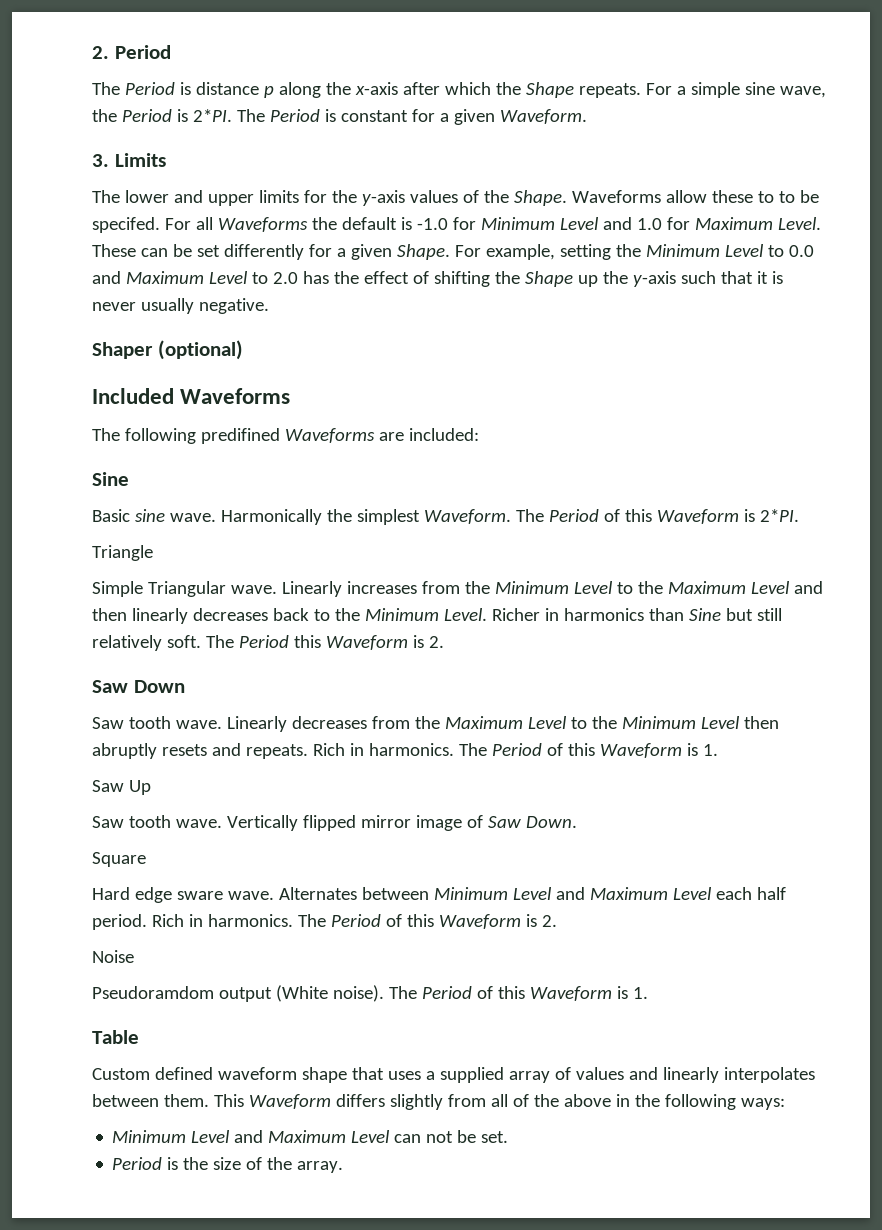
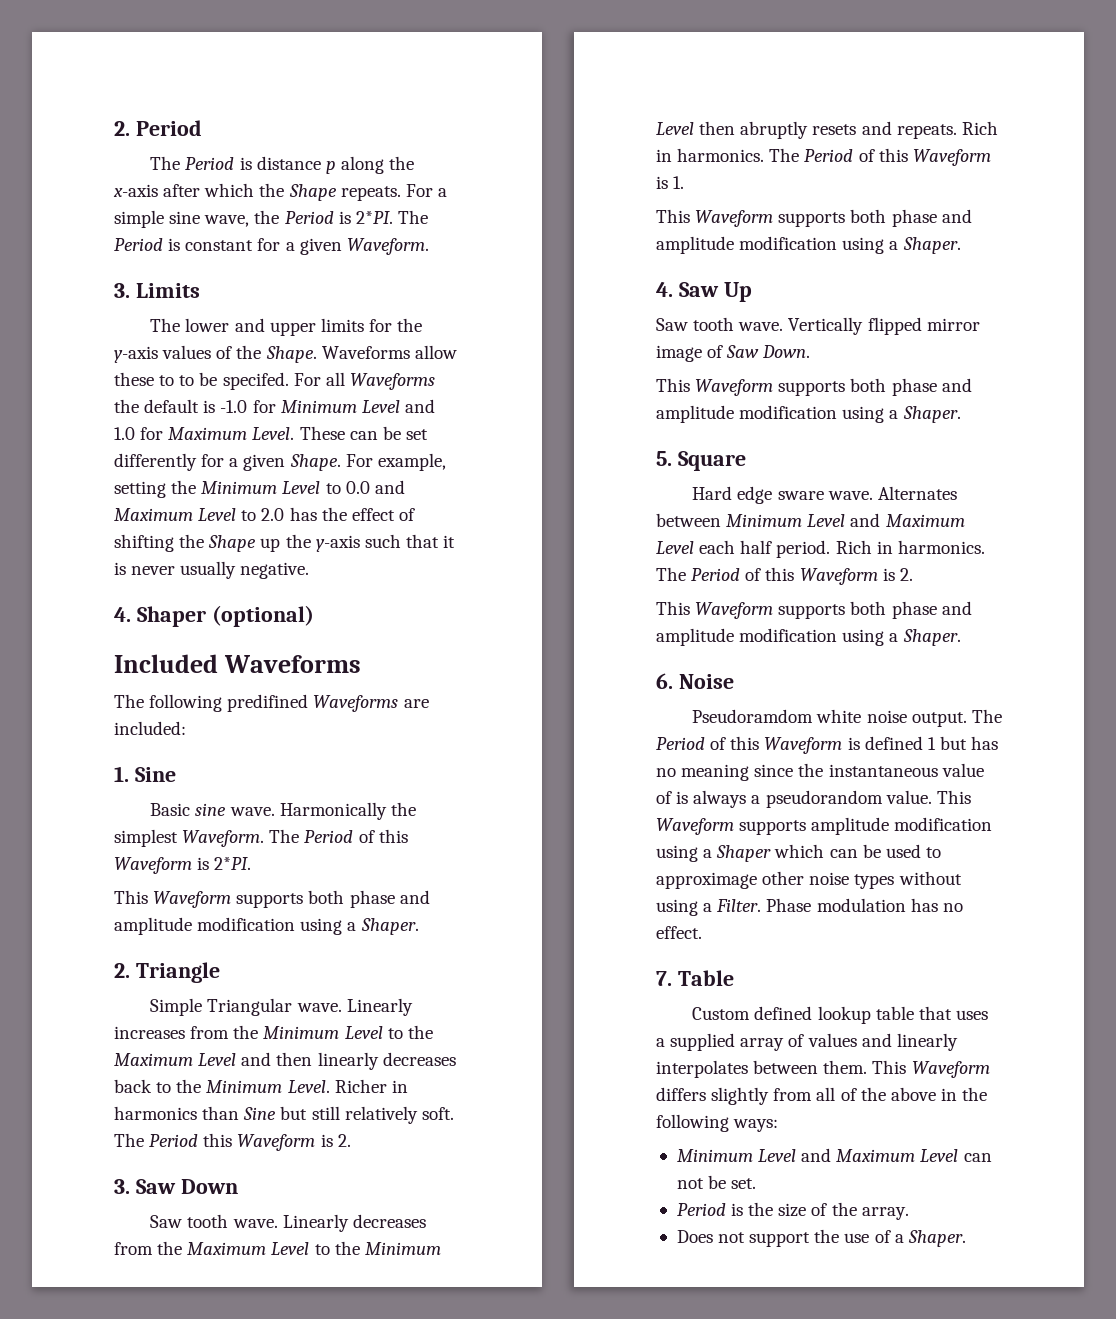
- Shaper (optional)
+ 4. Shaper (optional)
  The following predifined Waveforms are included:
- Sine
+ 1. Sine
  The Period of this Waveform is 2*PI.
- Triangle
+ This Waveform supports both phase and amplitude modification using a Shaper.
+ 2. Triangle
- Saw Down
+ 3. Saw Down
  Rich in harmonics. The Period of this Waveform is 1.
- Saw Up
+ This Waveform supports both phase and amplitude modification using a Shaper.
+ 4. Saw Up
  Vertically flipped mirror image of Saw Down.
- Square
+ This Waveform supports both phase and amplitude modification using a Shaper.
+ 5. Square
  The Period of this Waveform is 2.
- Noise
+ This Waveform supports both phase and amplitude modification using a Shaper.
+ 6. Noise
- Pseudoramdom output (White noise). The Period of this Waveform is 1.
- Table
+ Pseudoramdom white noise output. The Period of this Waveform is defined 1 but has no meaning since the instantaneous value of is always a pseudorandom value. This Waveform supports amplitude modification using a Shaper which can be used to approximage other noise types without using a Filter. Phase modulation has no effect.
+ 7. Table
- Custom defined waveform shape that uses a supplied array of values and linearly interpolates between them.
+ Custom defined lookup table that uses a supplied array of values and linearly interpolates between them.
+ Does not support the use of a Shaper.

